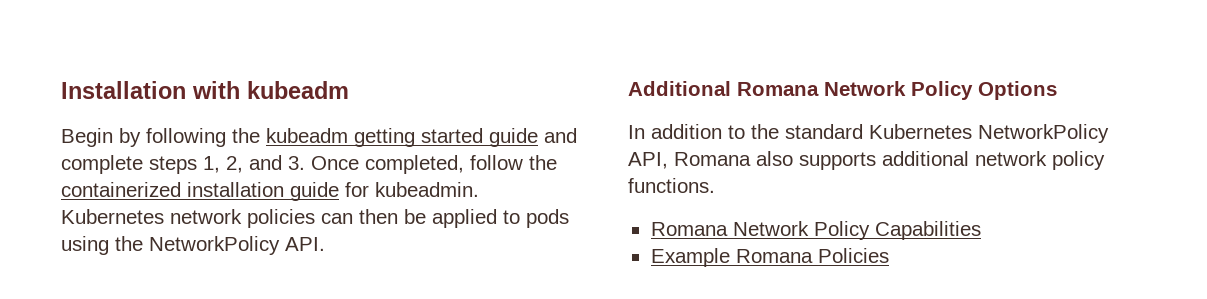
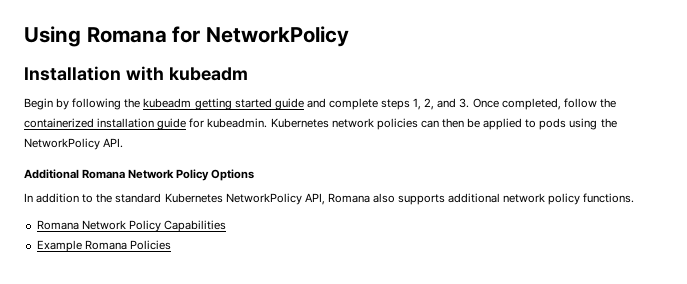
+ Using Romana for NetworkPolicy

